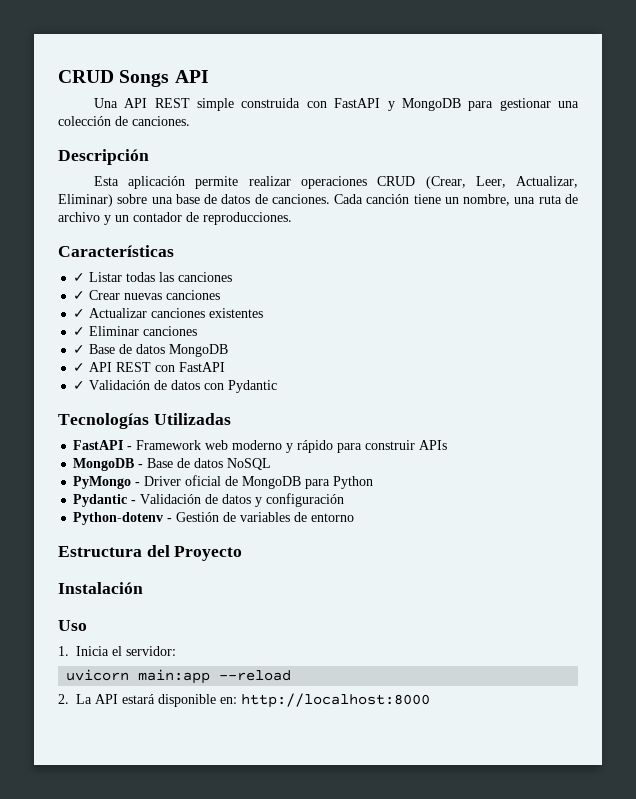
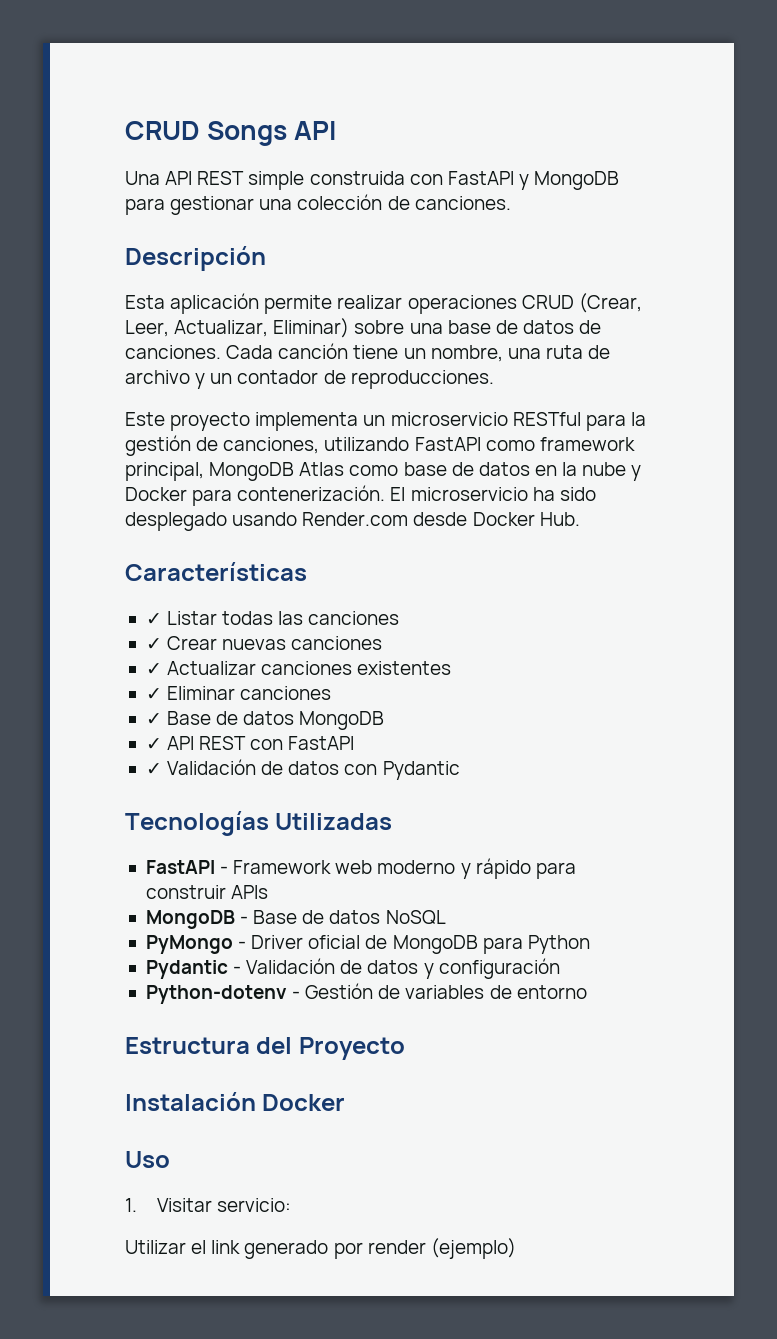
+ Este proyecto implementa un microservicio RESTful para la gestión de canciones, utilizando FastAPI como framework principal, MongoDB Atlas como base de datos en la nube y Docker para contenerización. El microservicio ha sido desplegado usando Render.com desde Docker Hub.
- Instalación
+ Instalación Docker
- 1. Inicia el servidor:
- uvicorn main:app --reload
- 2. La API estará disponible en: http://localhost:8000
+ 1. Visitar servicio:
+ Utilizar el link generado por render (ejemplo)

